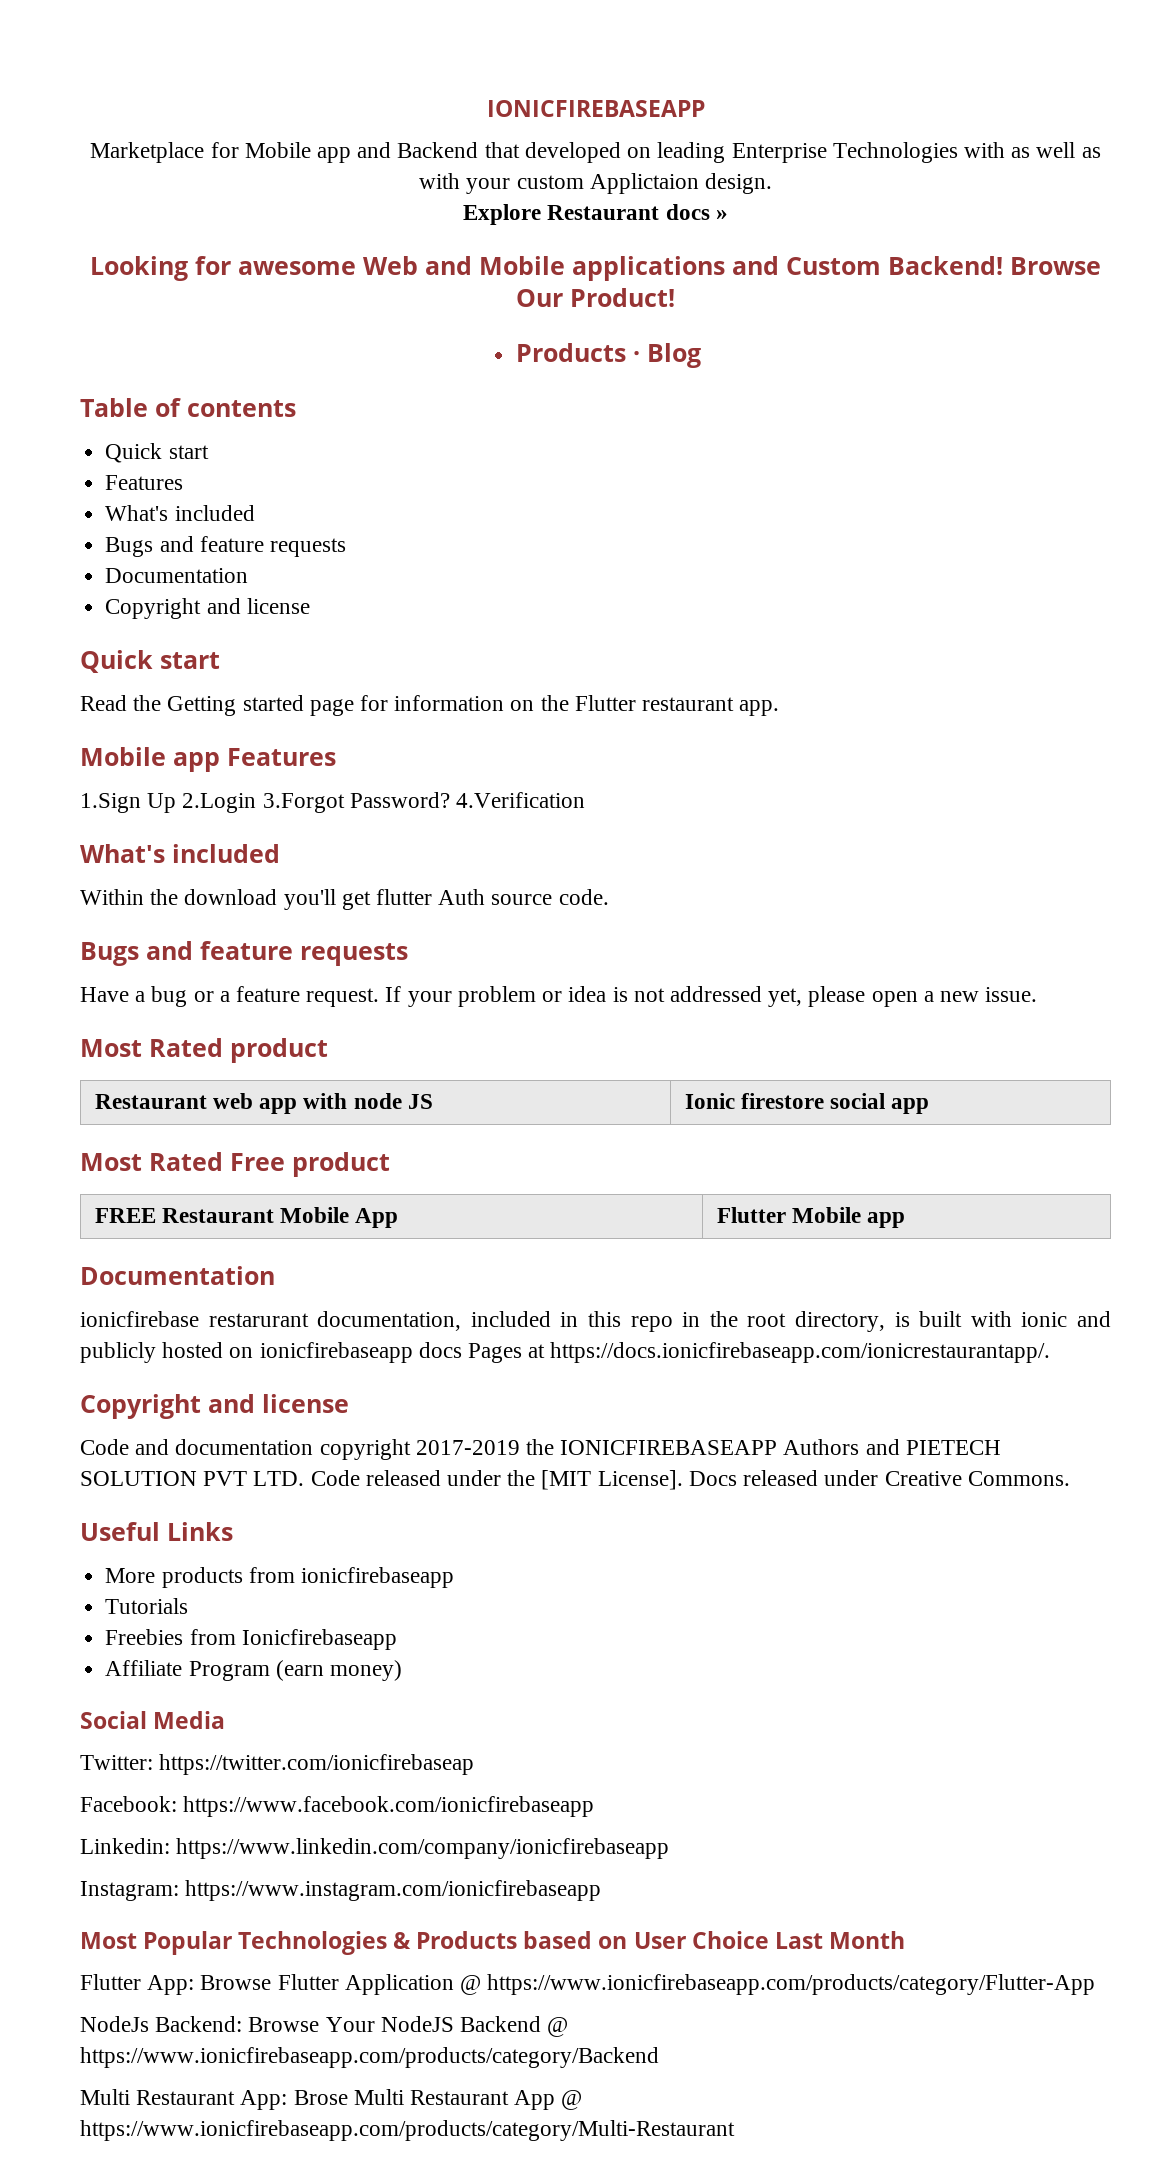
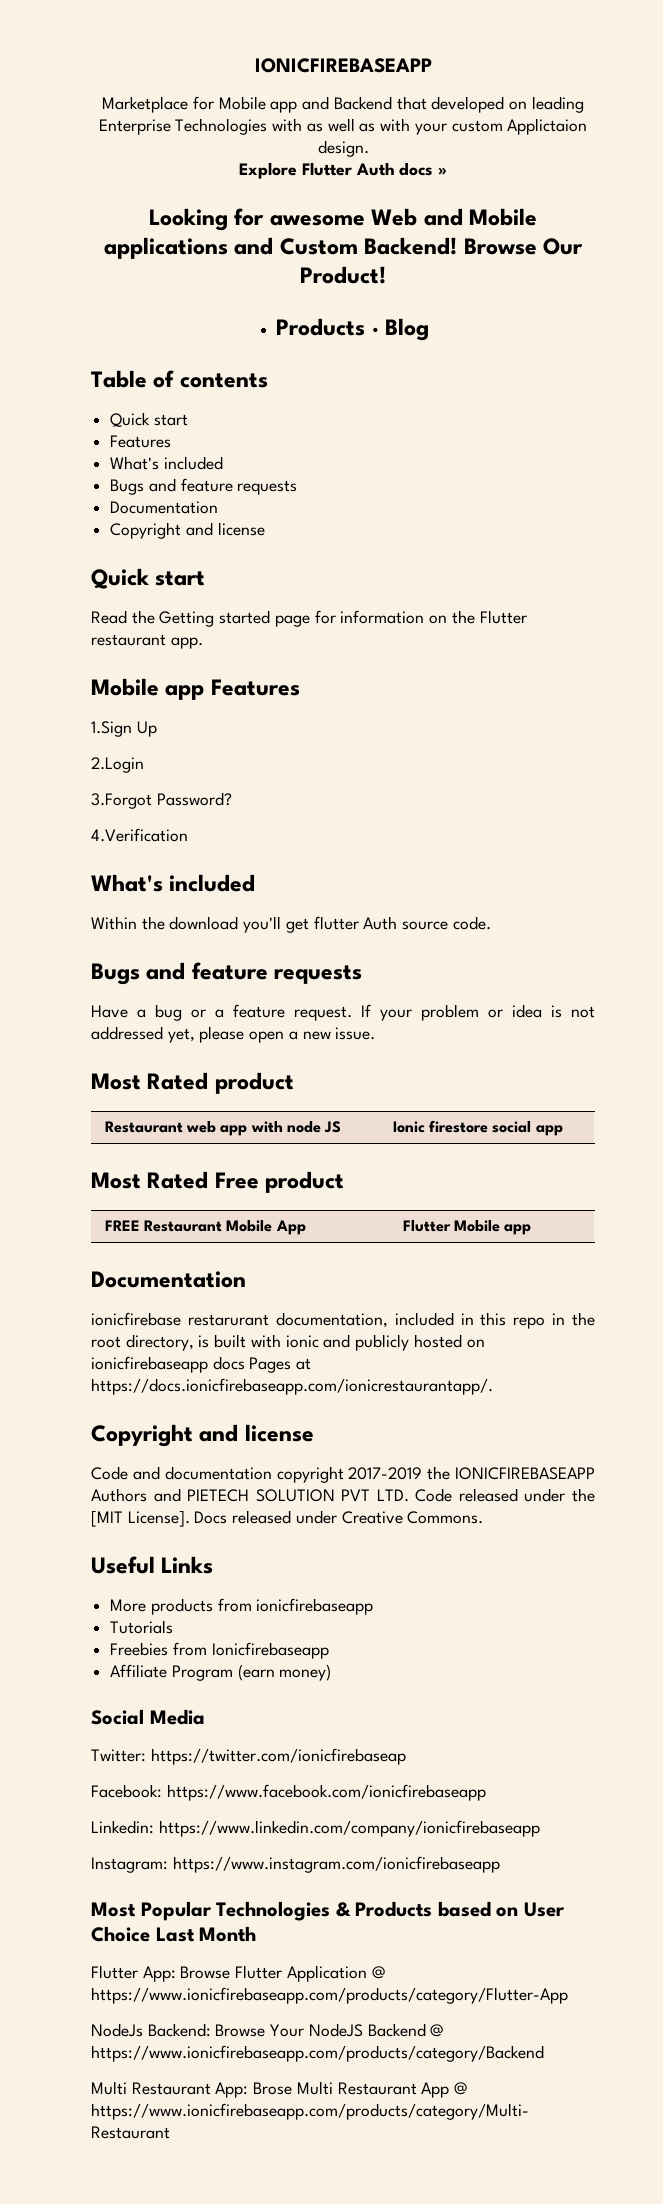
- Explore Restaurant docs »
+ Explore Flutter Auth docs »
- 1.Sign Up 2.Login 3.Forgot Password? 4.Verification
+ 1.Sign Up
+ 2.Login
+ 3.Forgot Password?
+ 4.Verification

